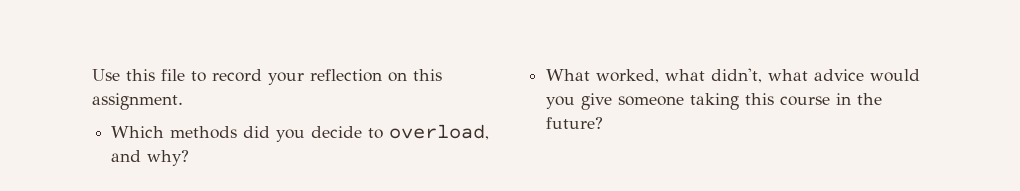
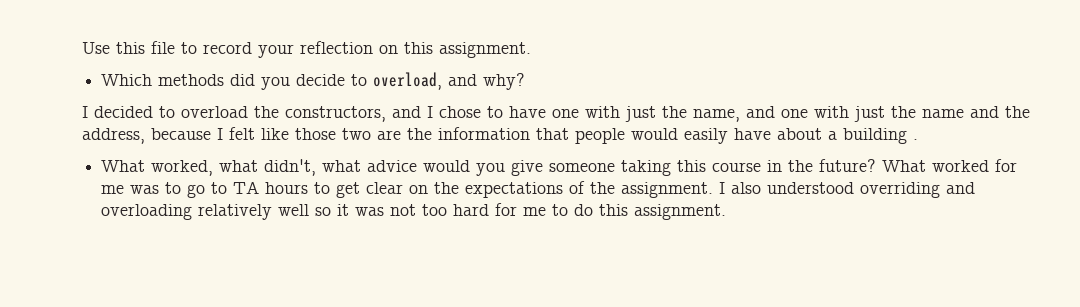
+ I decided to overload the constructors, and I chose to have one with just the name, and one with just the name and the address, because I felt like those two are the information that people would easily have about a building .
+ What worked for me was to go to TA hours to get clear on the expectations of the assignment. I also understood overriding and overloading relatively well so it was not too hard for me to do this assignment.

